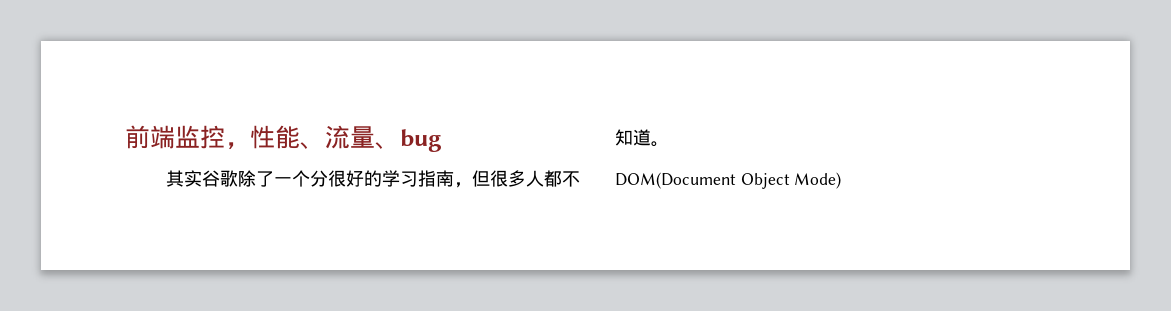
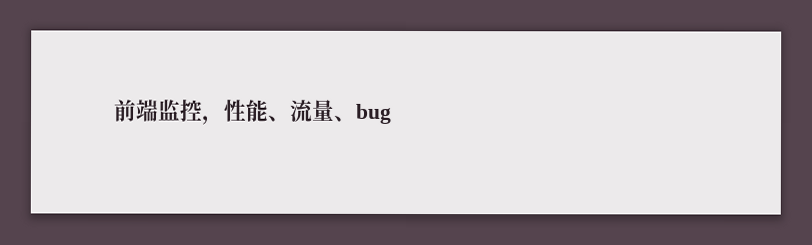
- 其实谷歌除了一个分很好的学习指南，但很多人都不知道。
- DOM(Document Object Mode)

